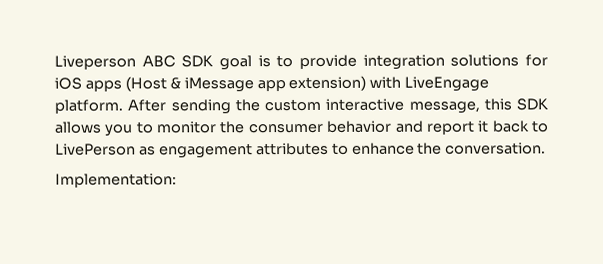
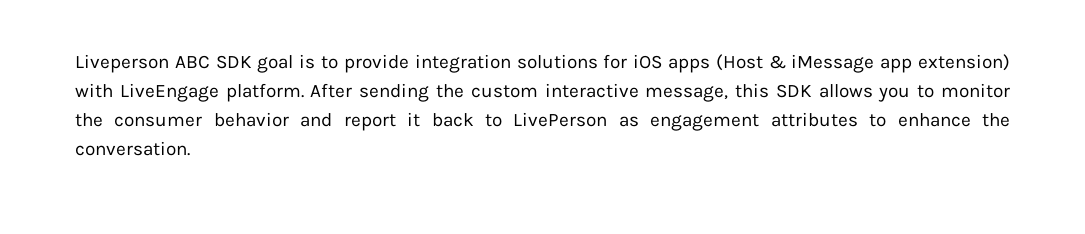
- Implementation:

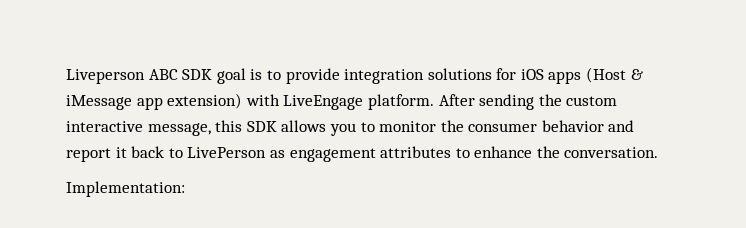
+ Implementation:

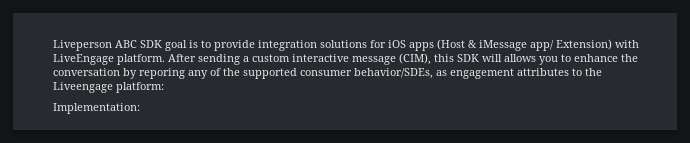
- Liveperson ABC SDK goal is to provide integration solutions for iOS apps (Host & iMessage app extension) with LiveEngage platform.
+ Liveperson ABC SDK goal is to provide integration solutions for iOS apps (Host & iMessage app/ Extension) with LiveEngage platform.
- After sending the custom interactive message, this SDK allows you to monitor the consumer behavior and report it back to LivePerson as engagement attributes to enhance the conversation.
+ After sending a custom interactive message (CIM), this SDK will allows you to enhance the conversation by reporing any of the supported consumer behavior/SDEs, as engagement attributes to the Liveengage platform:

